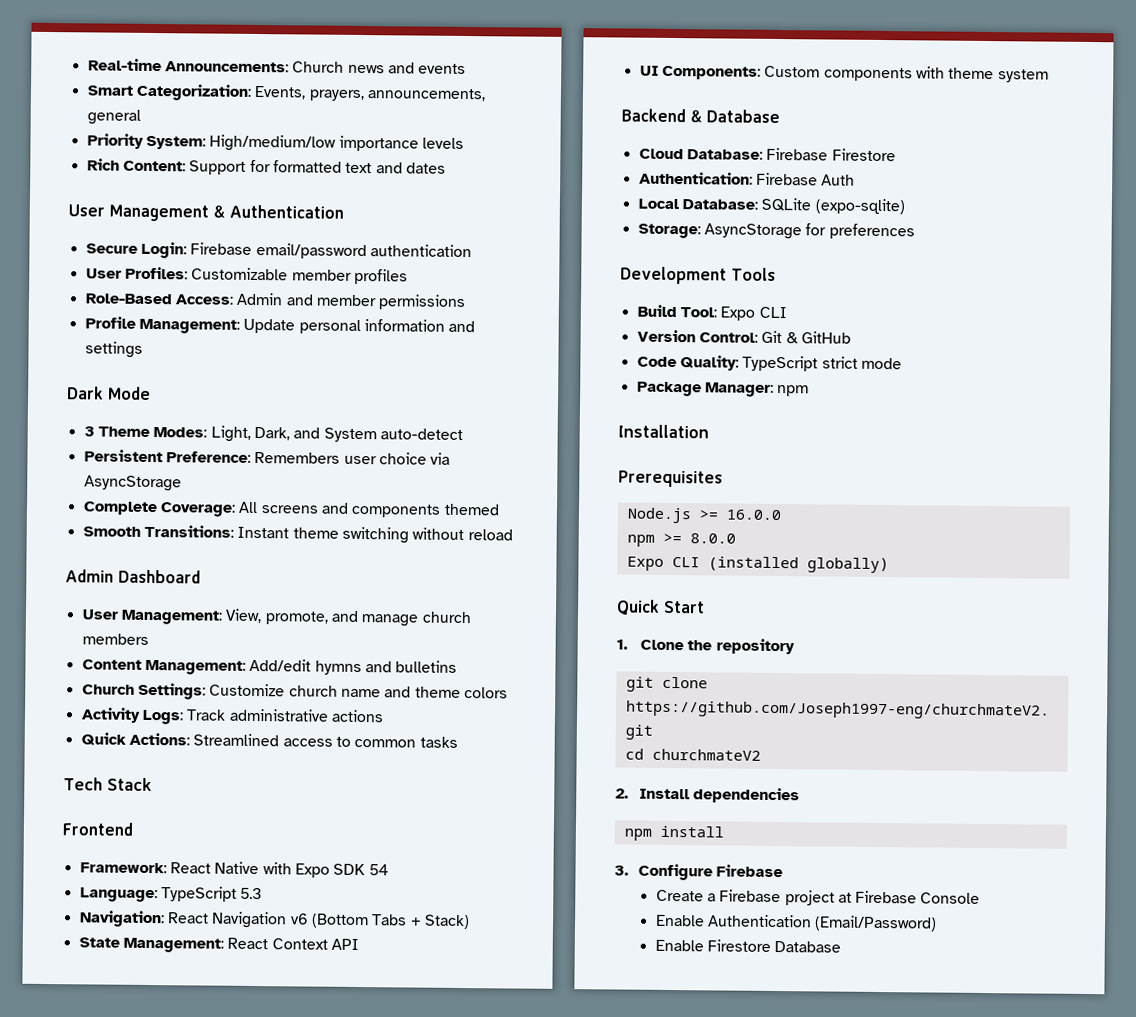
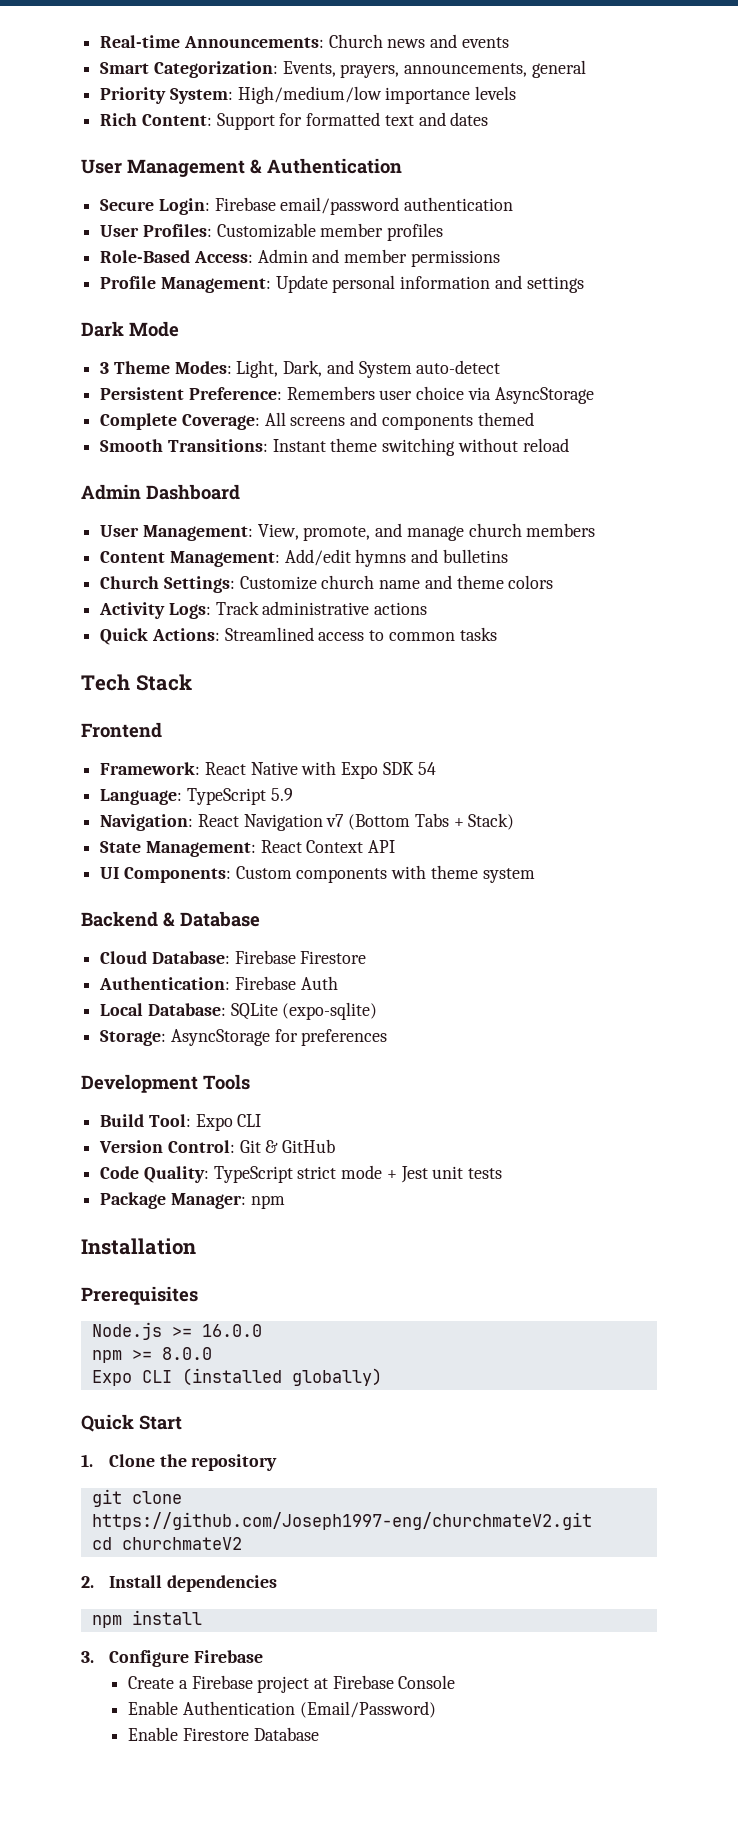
- Language: TypeScript 5.3
+ Language: TypeScript 5.9
- Navigation: React Navigation v6 (Bottom Tabs + Stack)
+ Navigation: React Navigation v7 (Bottom Tabs + Stack)
- Code Quality: TypeScript strict mode
+ Code Quality: TypeScript strict mode + Jest unit tests

